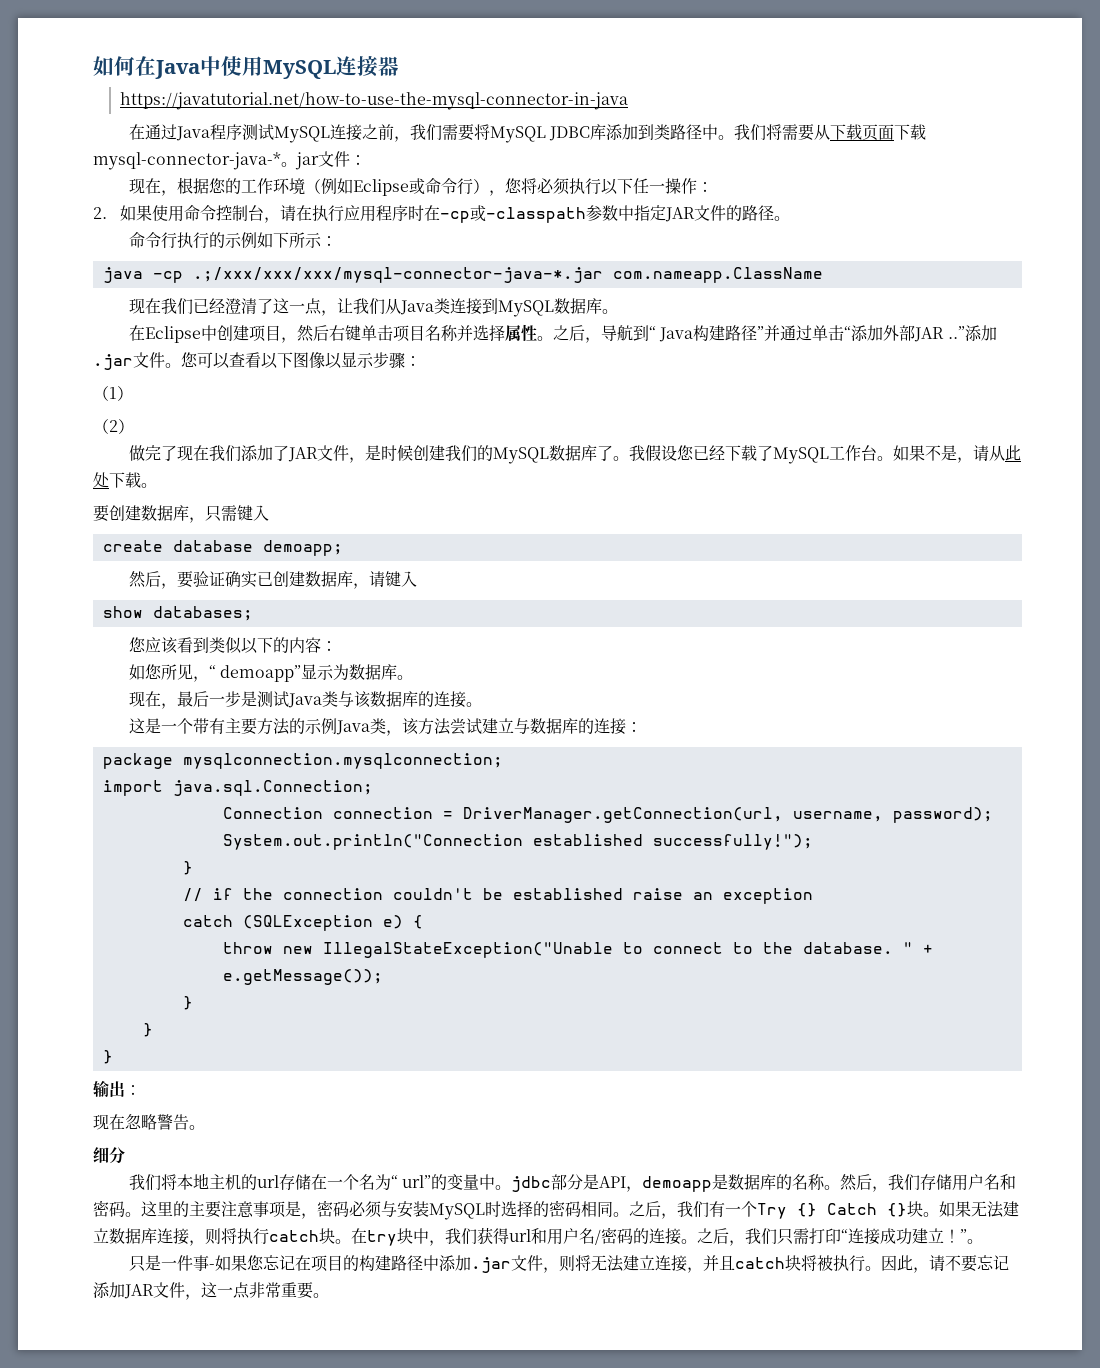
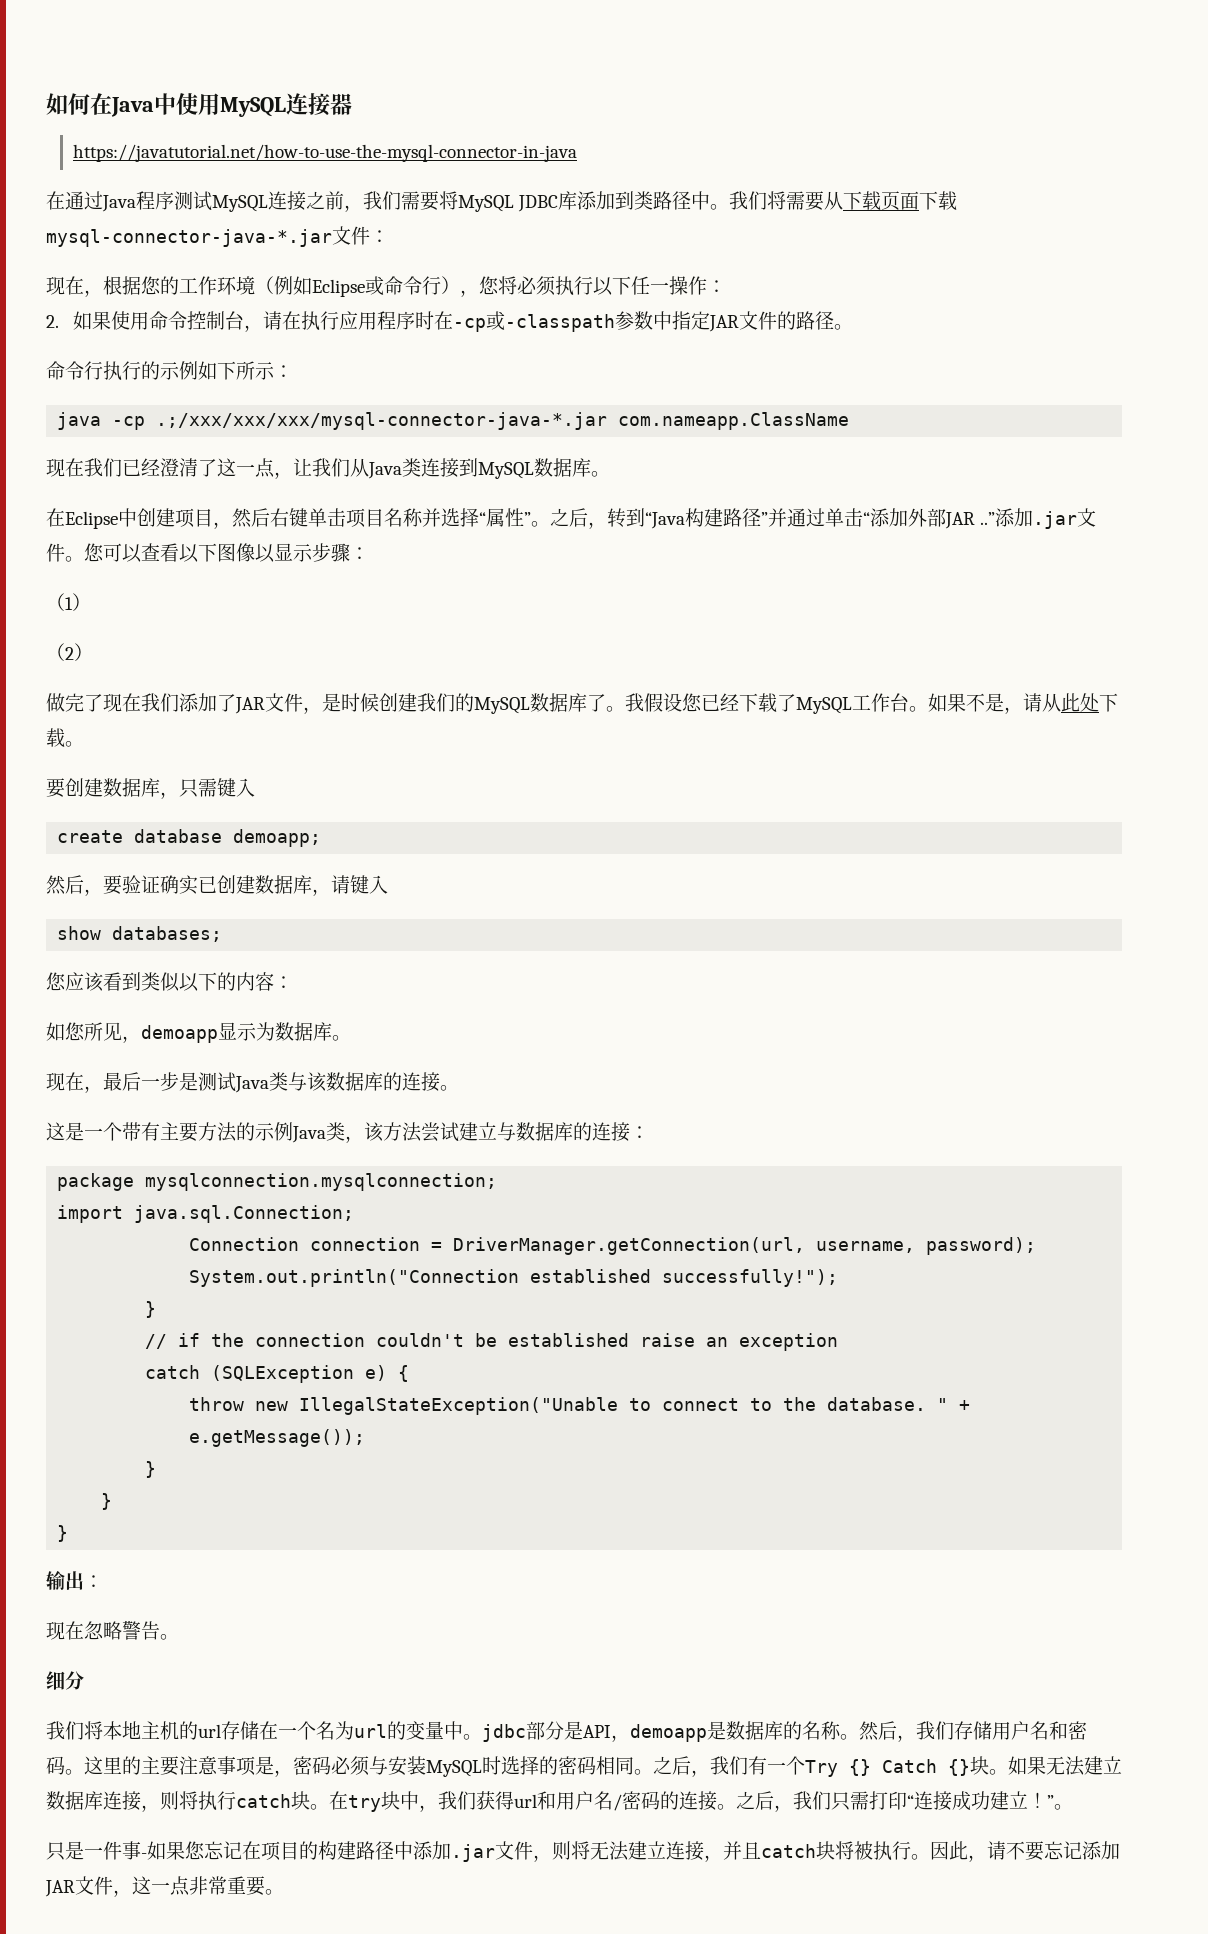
- 我们将需要从下载页面下载mysql-connector-java-*。jar文件：
+ 我们将需要从下载页面下载mysql-connector-java-*.jar文件：
- 在Eclipse中创建项目，然后右键单击项目名称并选择属性。之后，导航到“ Java构建路径”并通过单击“添加外部JAR ..”
+ 在Eclipse中创建项目，然后右键单击项目名称并选择“属性”。之后，转到“Java构建路径”并通过单击“添加外部JAR ..”
- 如您所见，“ demoapp”显示为数据库。
+ 如您所见，demoapp显示为数据库。
- 我们将本地主机的url存储在一个名为“ url”的变量中。jdbc部分是API，demoapp是数据库的名称。
+ 我们将本地主机的url存储在一个名为url的变量中。jdbc部分是API，demoapp是数据库的名称。

